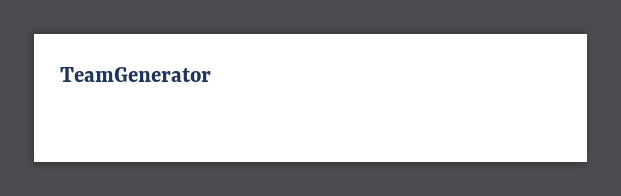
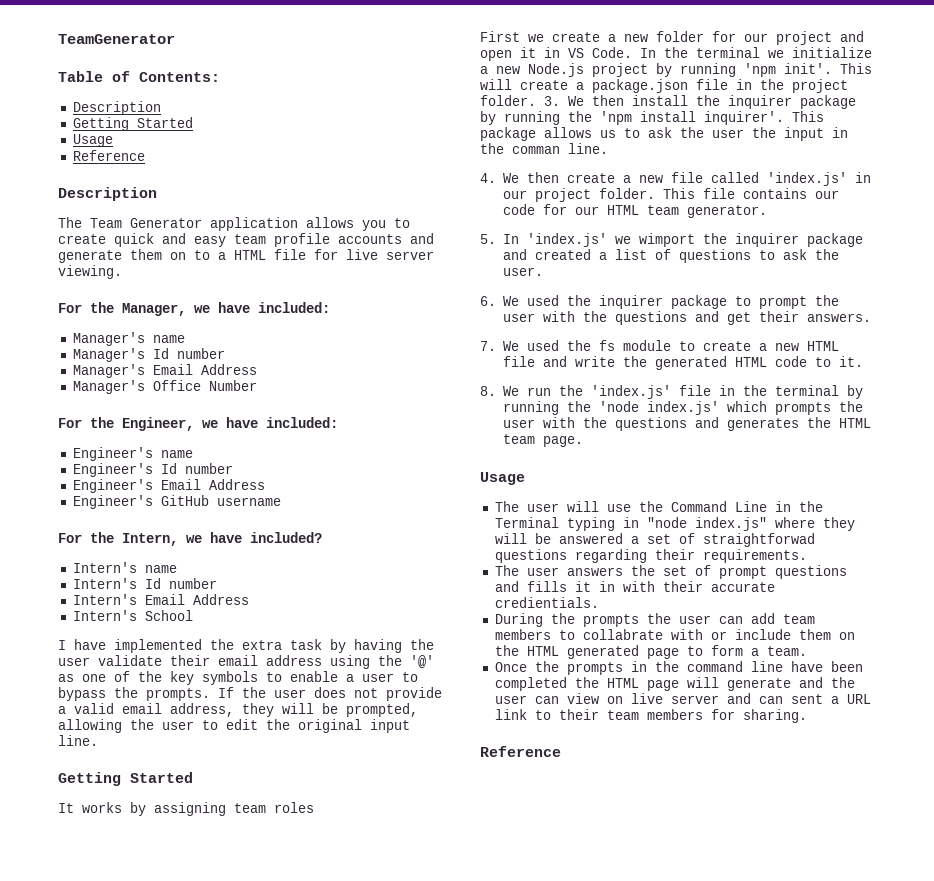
+ Table of Contents:
+ Description
+ Getting Started
+ Usage
+ Reference
+ Description
+ The Team Generator application allows you to create quick and easy team profile accounts and generate them on to a HTML file for live server viewing.
+ For the Manager, we have included:
+ Manager's name
+ Manager's Id number
+ Manager's Email Address
+ Manager's Office Number
+ For the Engineer, we have included:
+ Engineer's name
+ Engineer's Id number
+ Engineer's Email Address
+ Engineer's GitHub username
+ For the Intern, we have included?
+ Intern's name
+ Intern's Id number
+ Intern's Email Address
+ Intern's School
+ I have implemented the extra task by having the user validate their email address using the '@' as one of the key symbols to enable a user to bypass the prompts. If the user does not provide a valid email address, they will be prompted, allowing the user to edit the original input line.
+ Getting Started
+ It works by assigning team roles
+ First we create a new folder for our project and open it in VS Code. In the terminal we initialize a new Node.js project by running 'npm init'. This will create a package.json file in the project folder. 3. We then install the inquirer package by running the 'npm install inquirer'. This package allows us to ask the user the input in the comman line.
+ 4. We then create a new file called 'index.js' in our project folder. This file contains our code for our HTML team generator.
+ 5. In 'index.js' we wimport the inquirer package and created a list of questions to ask the user.
+ 6. We used the inquirer package to prompt the user with the questions and get their answers.
+ 7. We used the fs module to create a new HTML file and write the generated HTML code to it.
+ 8. We run the 'index.js' file in the terminal by running the 'node index.js' which prompts the user with the questions and generates the HTML team page.
+ Usage
+ The user will use the Command Line in the Terminal typing in "node index.js" where they will be answered a set of straightforwad questions regarding their requirements.
+ The user answers the set of prompt questions and fills it in with their accurate credientials.
+ During the prompts the user can add team members to collabrate with or include them on the HTML generated page to form a team.
+ Once the prompts in the command line have been completed the HTML page will generate and the user can view on live server and can sent a URL link to their team members for sharing.
+ Reference

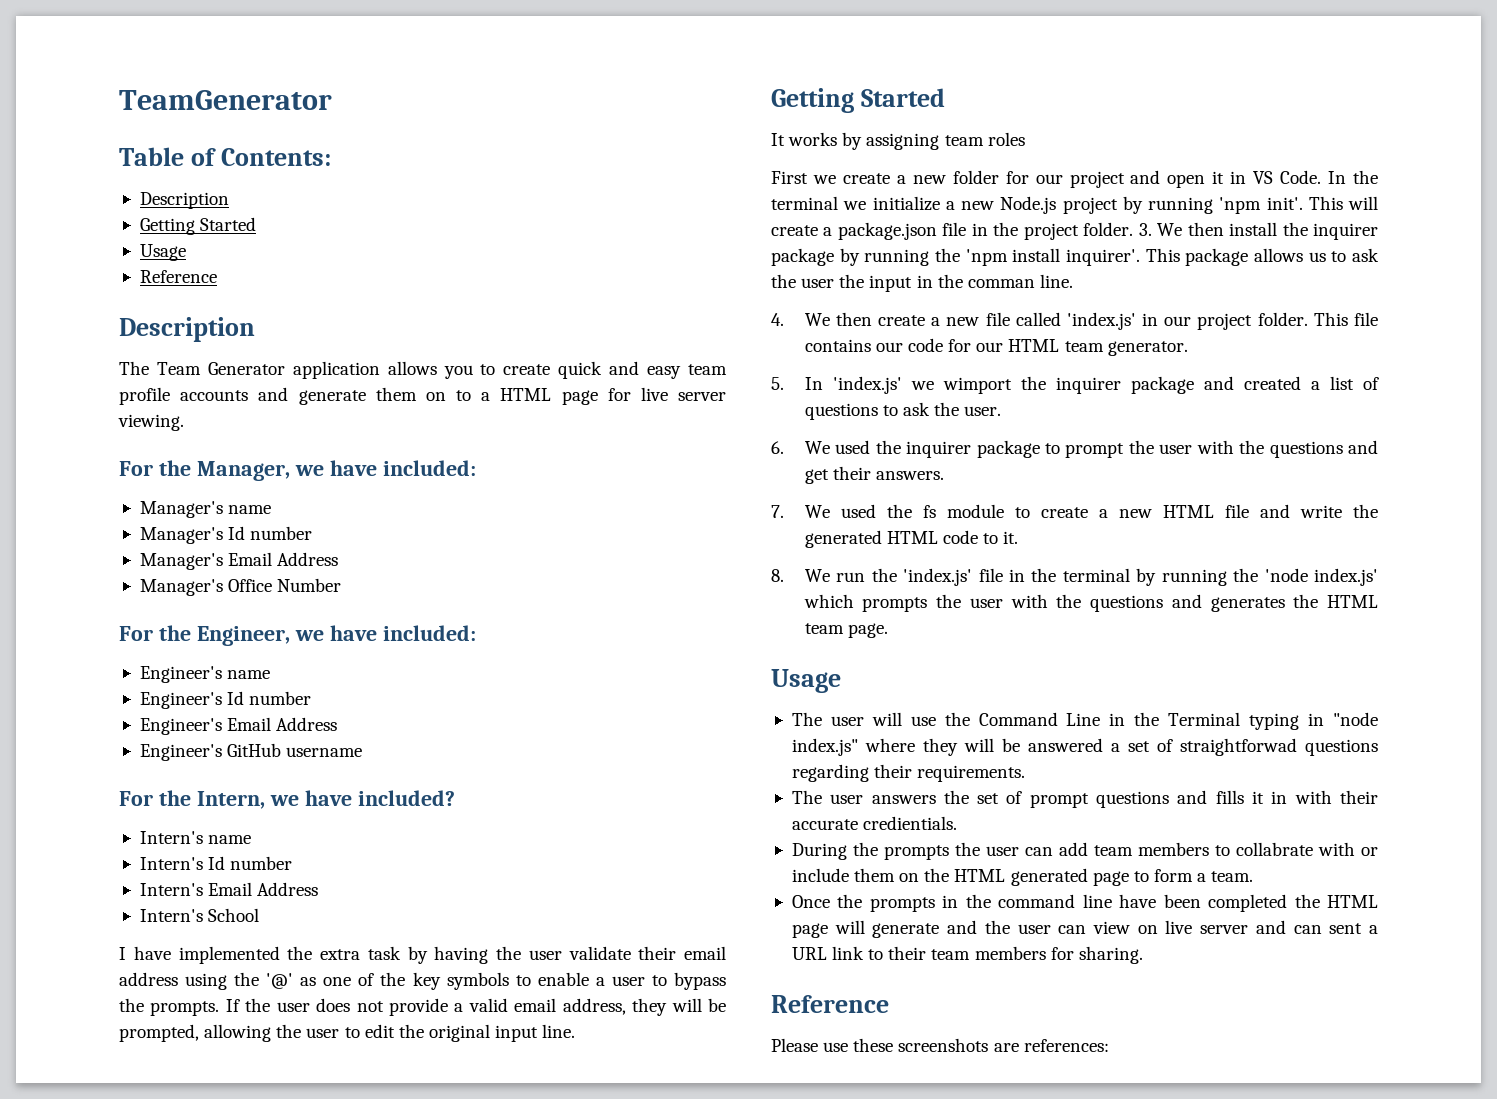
- The Team Generator application allows you to create quick and easy team profile accounts and generate them on to a HTML file for live server viewing.
+ The Team Generator application allows you to create quick and easy team profile accounts and generate them on to a HTML page for live server viewing.
+ Please use these screenshots are references:

